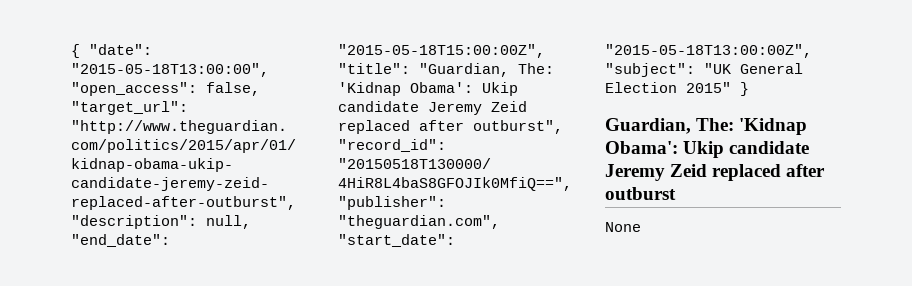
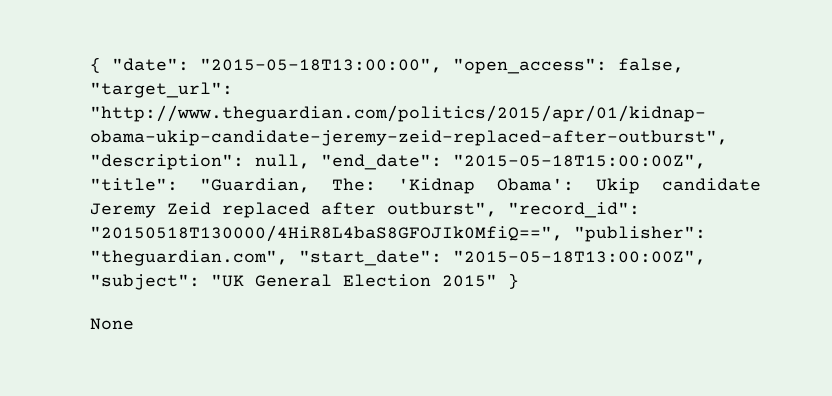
- Guardian, The: 'Kidnap Obama': Ukip candidate Jeremy Zeid replaced after outburst

